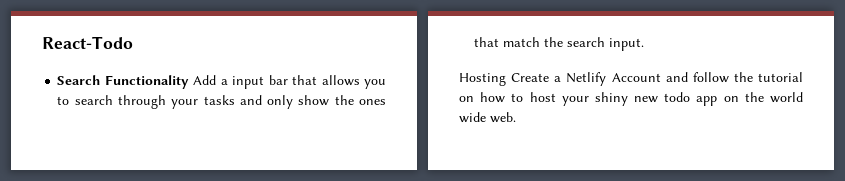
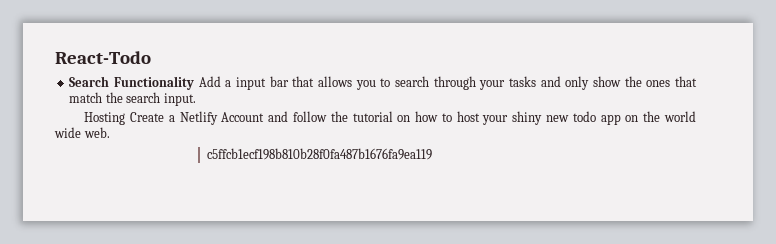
+ c5ffcb1ecf198b810b28f0fa487b1676fa9ea119

